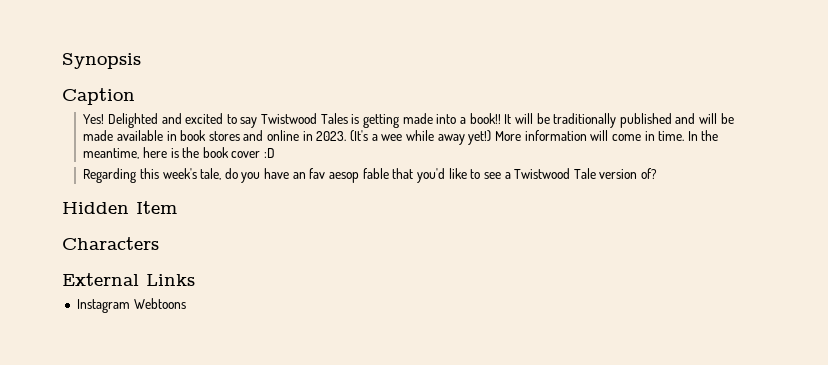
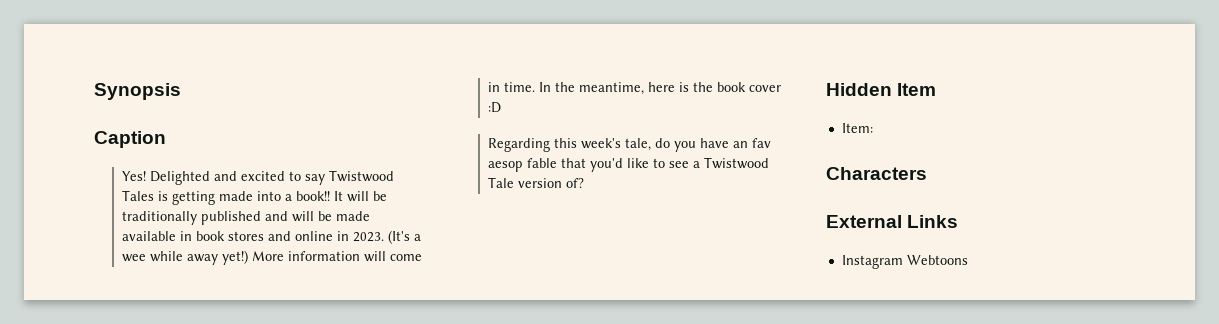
+ Item:

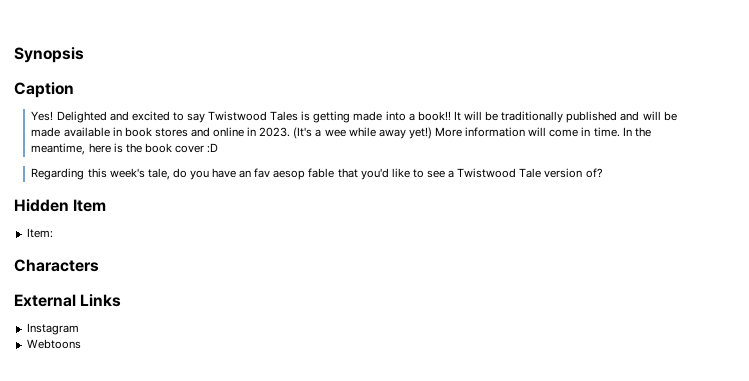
- Instagram Webtoons
+ Instagram
+ Webtoons

